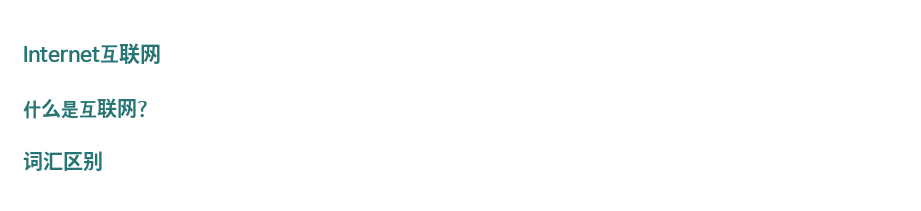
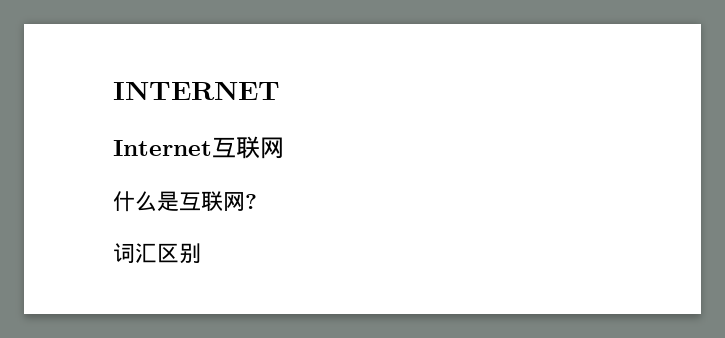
+ INTERNET

